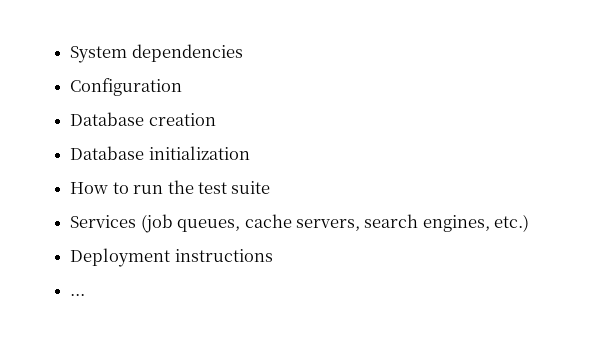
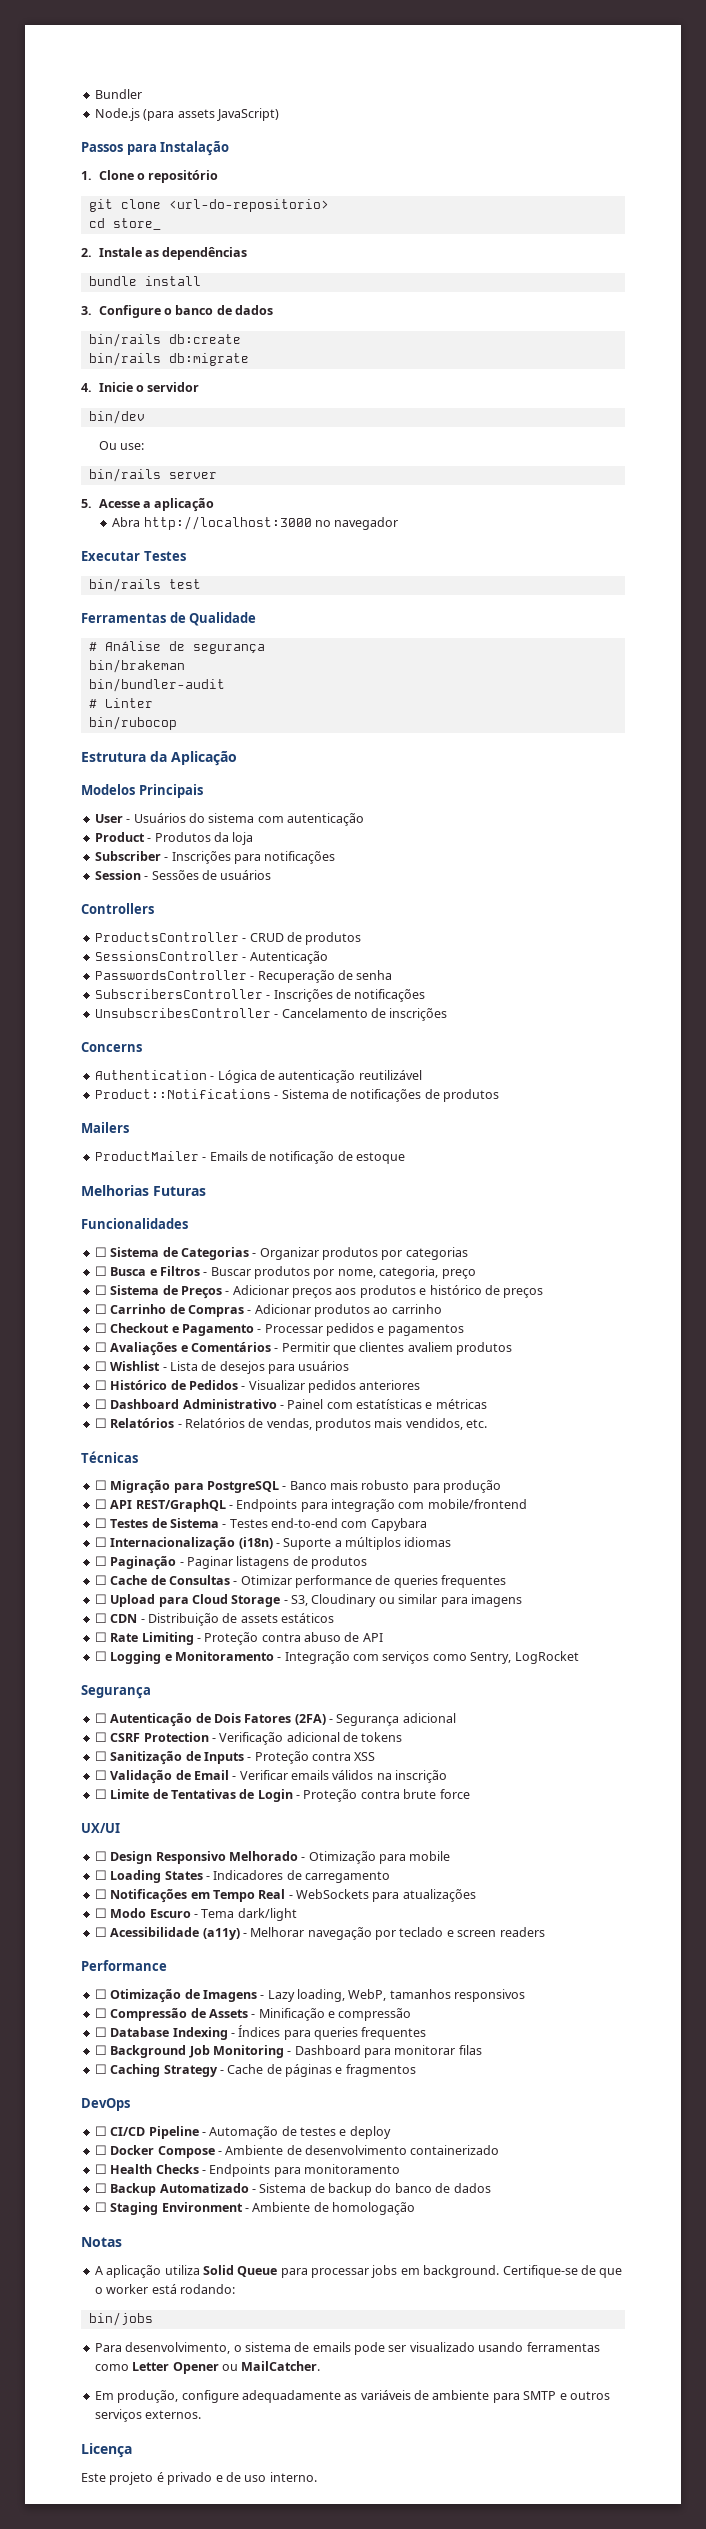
- System dependencies
- Configuration
- Database creation
- Database initialization
- How to run the test suite
- Services (job queues, cache servers, search engines, etc.)
- Deployment instructions
- ...
+ Bundler
+ Node.js (para assets JavaScript)
+ Passos para Instalação
+ 1. Clone o repositório
+ git clone <url-do-repositorio>
+ cd store_
+ 2. Instale as dependências
+ bundle install
+ 3. Configure o banco de dados
+ bin/rails db:create
+ bin/rails db:migrate
+ 4. Inicie o servidor
+ bin/dev
+ Ou use:
+ bin/rails server
+ 5. Acesse a aplicação
+ Abra http://localhost:3000 no navegador
+ Executar Testes
+ bin/rails test
+ Ferramentas de Qualidade
+ # Análise de segurança
+ bin/brakeman
+ bin/bundler-audit
+ # Linter
+ bin/rubocop
+ Estrutura da Aplicação
+ Modelos Principais
+ User - Usuários do sistema com autenticação
+ Product - Produtos da loja
+ Subscriber - Inscrições para notificações
+ Session - Sessões de usuários
+ Controllers
+ ProductsController - CRUD de produtos
+ SessionsController - Autenticação
+ PasswordsController - Recuperação de senha
+ SubscribersController - Inscrições de notificações
+ UnsubscribesController - Cancelamento de inscrições
+ Concerns
+ Authentication - Lógica de autenticação reutilizável
+ Product::Notifications - Sistema de notificações de produtos
+ Mailers
+ ProductMailer - Emails de notificação de estoque
+ Melhorias Futuras
+ Funcionalidades
+ ☐ Sistema de Categorias - Organizar produtos por categorias
+ ☐ Busca e Filtros - Buscar produtos por nome, categoria, preço
+ ☐ Sistema de Preços - Adicionar preços aos produtos e histórico de preços
+ ☐ Carrinho de Compras - Adicionar produtos ao carrinho
+ ☐ Checkout e Pagamento - Processar pedidos e pagamentos
+ ☐ Avaliações e Comentários - Permitir que clientes avaliem produtos
+ ☐ Wishlist - Lista de desejos para usuários
+ ☐ Histórico de Pedidos - Visualizar pedidos anteriores
+ ☐ Dashboard Administrativo - Painel com estatísticas e métricas
+ ☐ Relatórios - Relatórios de vendas, produtos mais vendidos, etc.
+ Técnicas
+ ☐ Migração para PostgreSQL - Banco mais robusto para produção
+ ☐ API REST/GraphQL - Endpoints para integração com mobile/frontend
+ ☐ Testes de Sistema - Testes end-to-end com Capybara
+ ☐ Internacionalização (i18n) - Suporte a múltiplos idiomas
+ ☐ Paginação - Paginar listagens de produtos
+ ☐ Cache de Consultas - Otimizar performance de queries frequentes
+ ☐ Upload para Cloud Storage - S3, Cloudinary ou similar para imagens
+ ☐ CDN - Distribuição de assets estáticos
+ ☐ Rate Limiting - Proteção contra abuso de API
+ ☐ Logging e Monitoramento - Integração com serviços como Sentry, LogRocket
+ Segurança
+ ☐ Autenticação de Dois Fatores (2FA) - Segurança adicional
+ ☐ CSRF Protection - Verificação adicional de tokens
+ ☐ Sanitização de Inputs - Proteção contra XSS
+ ☐ Validação de Email - Verificar emails válidos na inscrição
+ ☐ Limite de Tentativas de Login - Proteção contra brute force
+ UX/UI
+ ☐ Design Responsivo Melhorado - Otimização para mobile
+ ☐ Loading States - Indicadores de carregamento
+ ☐ Notificações em Tempo Real - WebSockets para atualizações
+ ☐ Modo Escuro - Tema dark/light
+ ☐ Acessibilidade (a11y) - Melhorar navegação por teclado e screen readers
+ Performance
+ ☐ Otimização de Imagens - Lazy loading, WebP, tamanhos responsivos
+ ☐ Compressão de Assets - Minificação e compressão
+ ☐ Database Indexing - Índices para queries frequentes
+ ☐ Background Job Monitoring - Dashboard para monitorar filas
+ ☐ Caching Strategy - Cache de páginas e fragmentos
+ DevOps
+ ☐ CI/CD Pipeline - Automação de testes e deploy
+ ☐ Docker Compose - Ambiente de desenvolvimento containerizado
+ ☐ Health Checks - Endpoints para monitoramento
+ ☐ Backup Automatizado - Sistema de backup do banco de dados
+ ☐ Staging Environment - Ambiente de homologação
+ Notas
+ A aplicação utiliza Solid Queue para processar jobs em background. Certifique-se de que o worker está rodando:
+ bin/jobs
+ Para desenvolvimento, o sistema de emails pode ser visualizado usando ferramentas como Letter Opener ou MailCatcher.
+ Em produção, configure adequadamente as variáveis de ambiente para SMTP e outros serviços externos.
+ Licença
+ Este projeto é privado e de uso interno.

